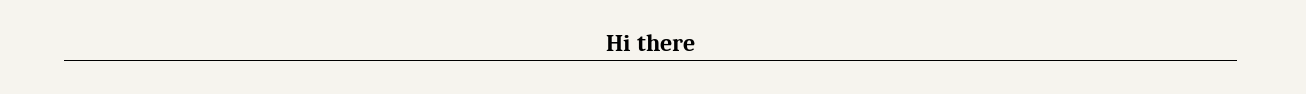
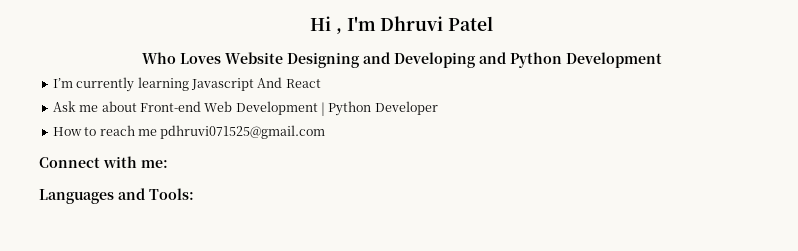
- Hi there
+ Hi , I'm Dhruvi Patel
+ Who Loves Website Designing and Developing and Python Development
+ I’m currently learning Javascript And React
+ Ask me about Front-end Web Development | Python Developer
+ How to reach me pdhruvi071525@gmail.com
+ Connect with me:
+ Languages and Tools:

